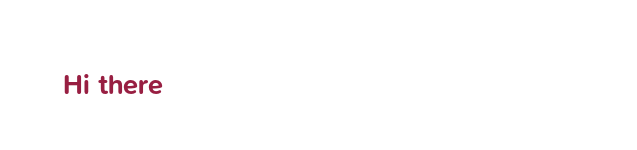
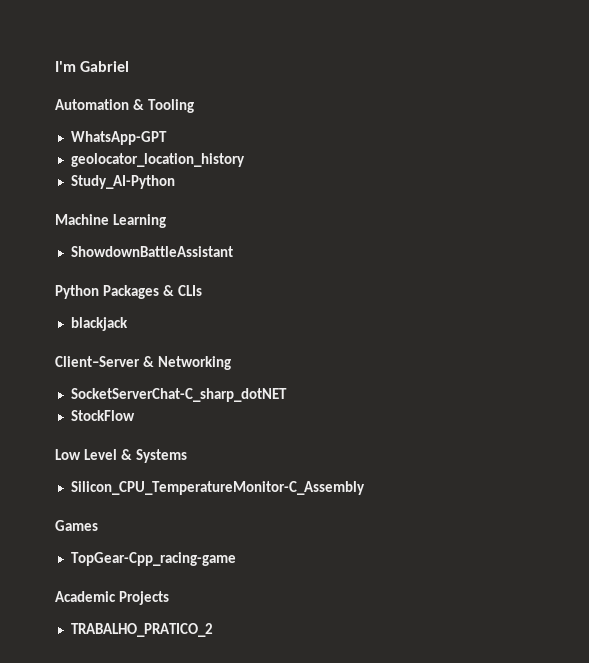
- Hi there
+ I'm Gabriel
+ Automation & Tooling
+ WhatsApp-GPT
+ geolocator_location_history
+ Study_AI-Python
+ Machine Learning
+ ShowdownBattleAssistant
+ Python Packages & CLIs
+ blackjack
+ Client–Server & Networking
+ SocketServerChat-C_sharp_dotNET
+ StockFlow
+ Low Level & Systems
+ Silicon_CPU_TemperatureMonitor-C_Assembly
+ Games
+ TopGear-Cpp_racing-game
+ Academic Projects
+ TRABALHO_PRATICO_2

